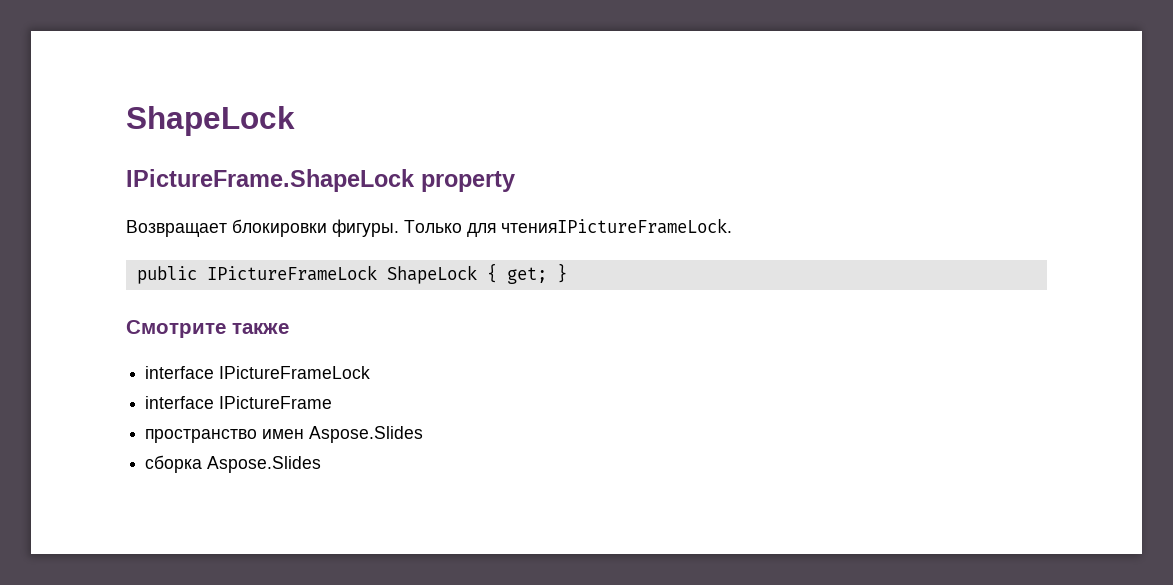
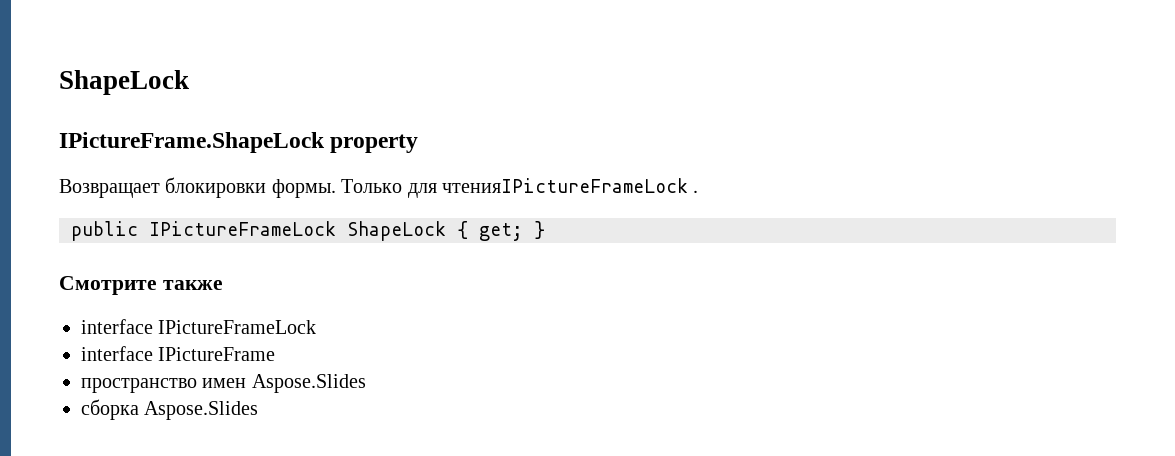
- Возвращает блокировки фигуры.
+ Возвращает блокировки формы.
- Только для чтенияIPictureFrameLock.
+ Только для чтенияIPictureFrameLock .

